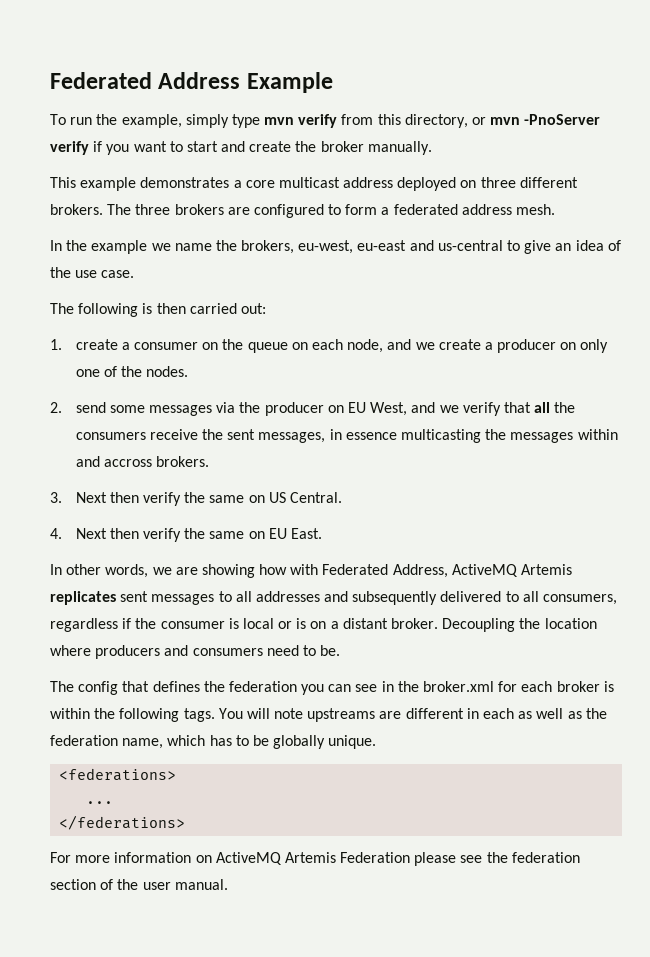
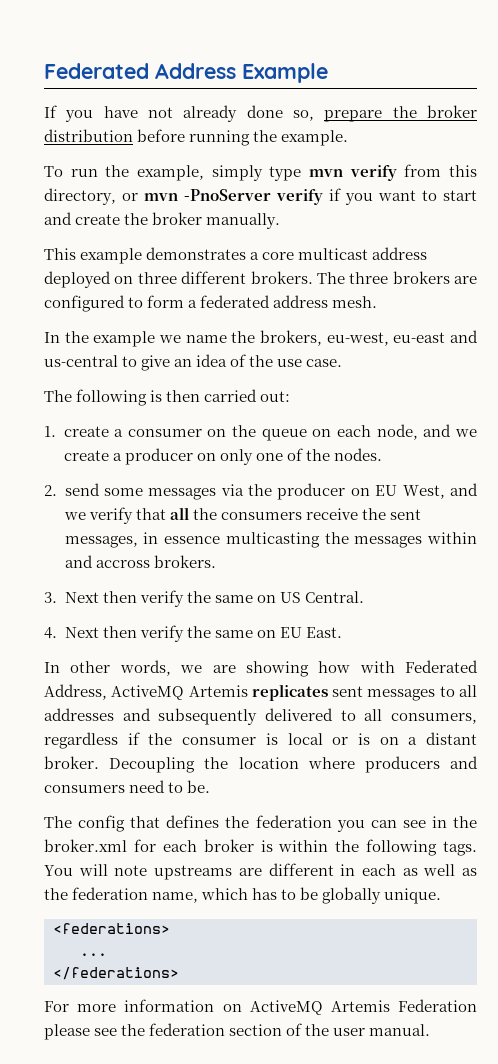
+ If you have not already done so, prepare the broker distribution before running the example.

